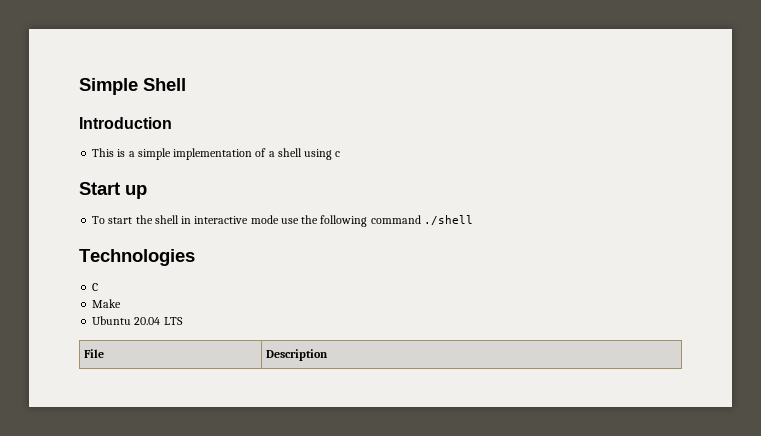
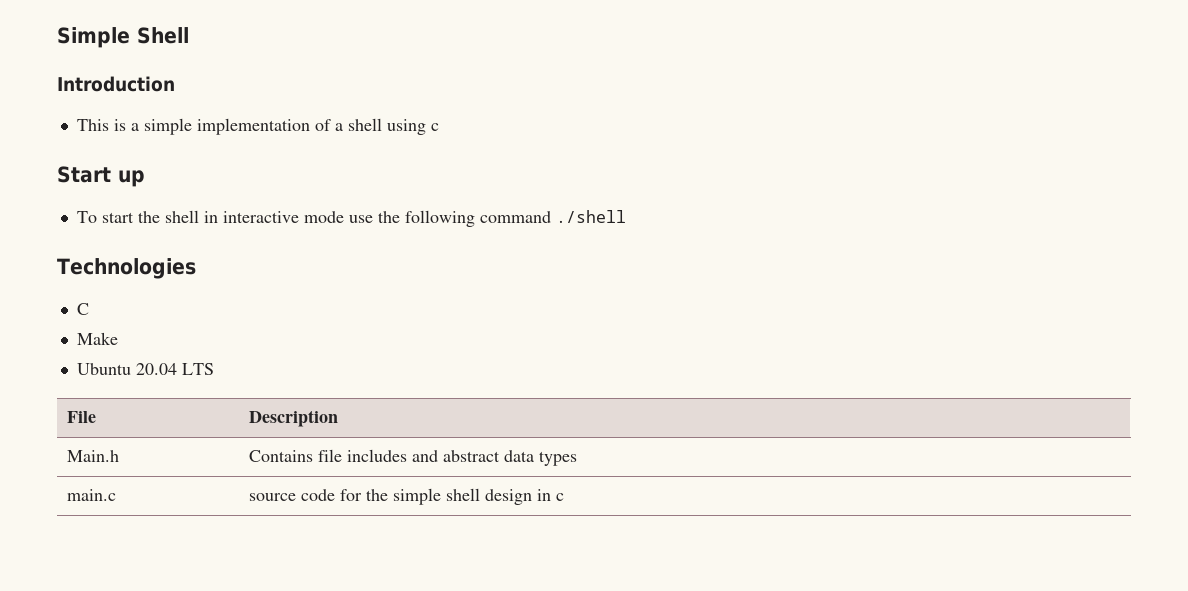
+ Main.h | Contains file includes and abstract data types
+ main.c | source code for the simple shell design in c

